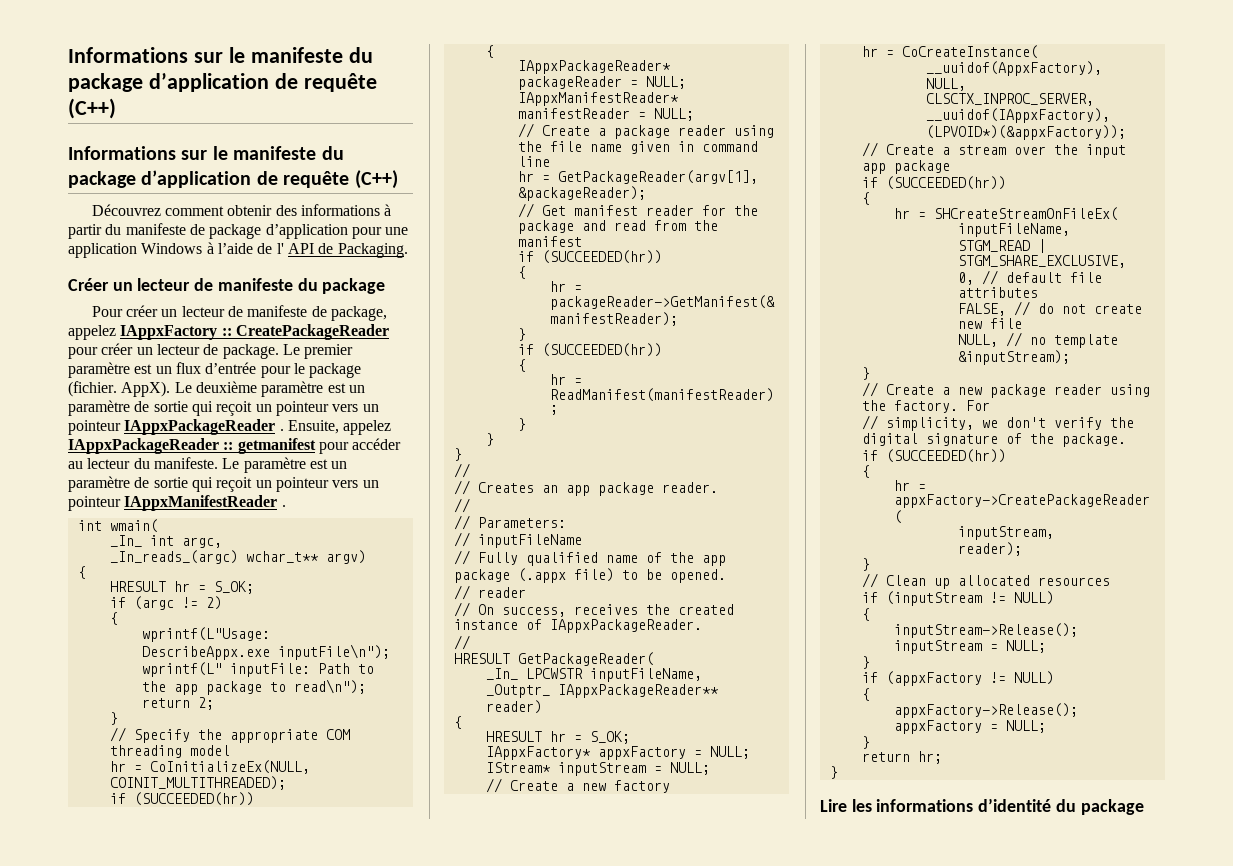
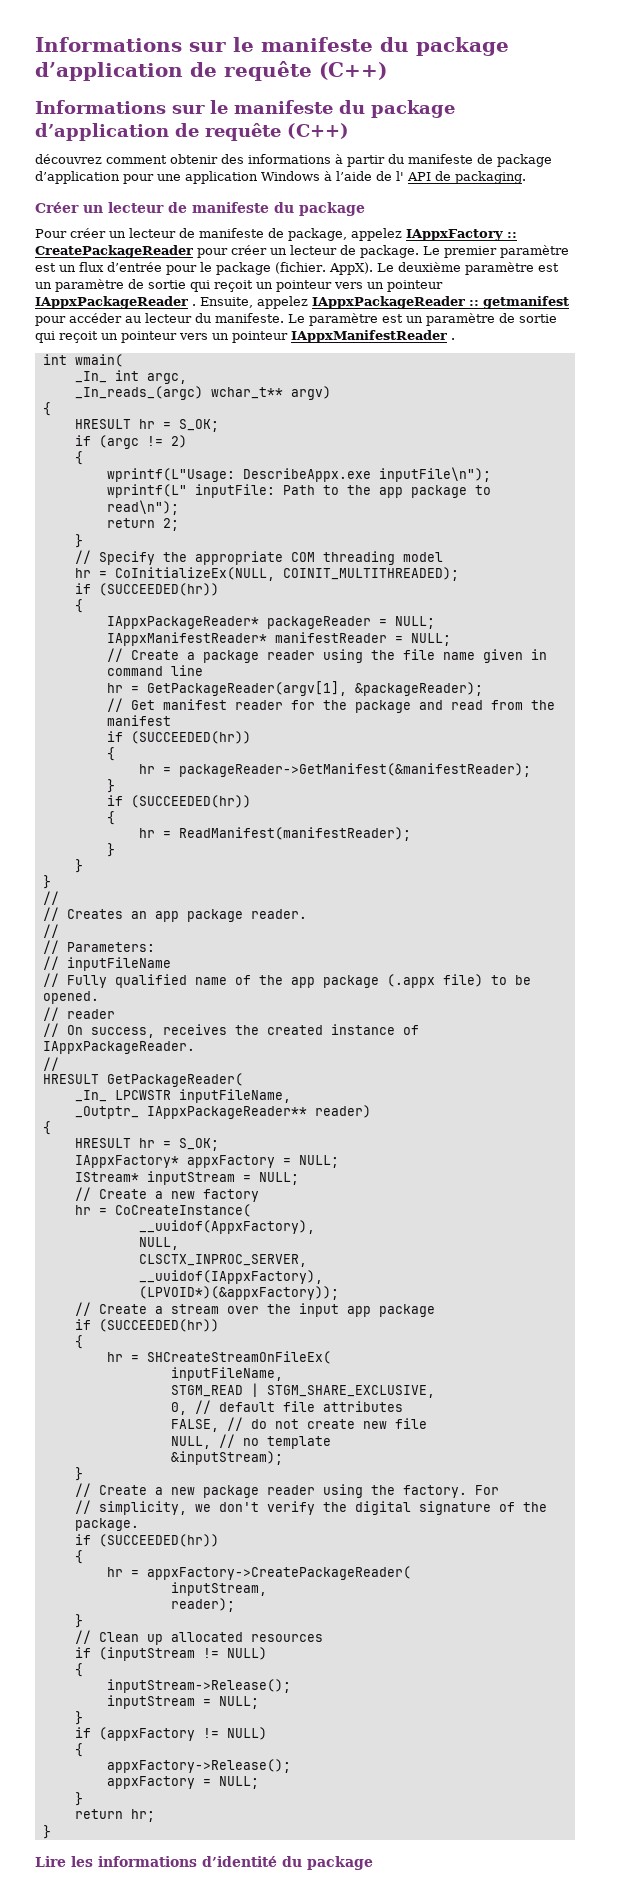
- Découvrez comment obtenir des informations à partir du manifeste de package d’application pour une application Windows à l’aide de l' API de Packaging.
+ découvrez comment obtenir des informations à partir du manifeste de package d’application pour une application Windows à l’aide de l' API de packaging.

